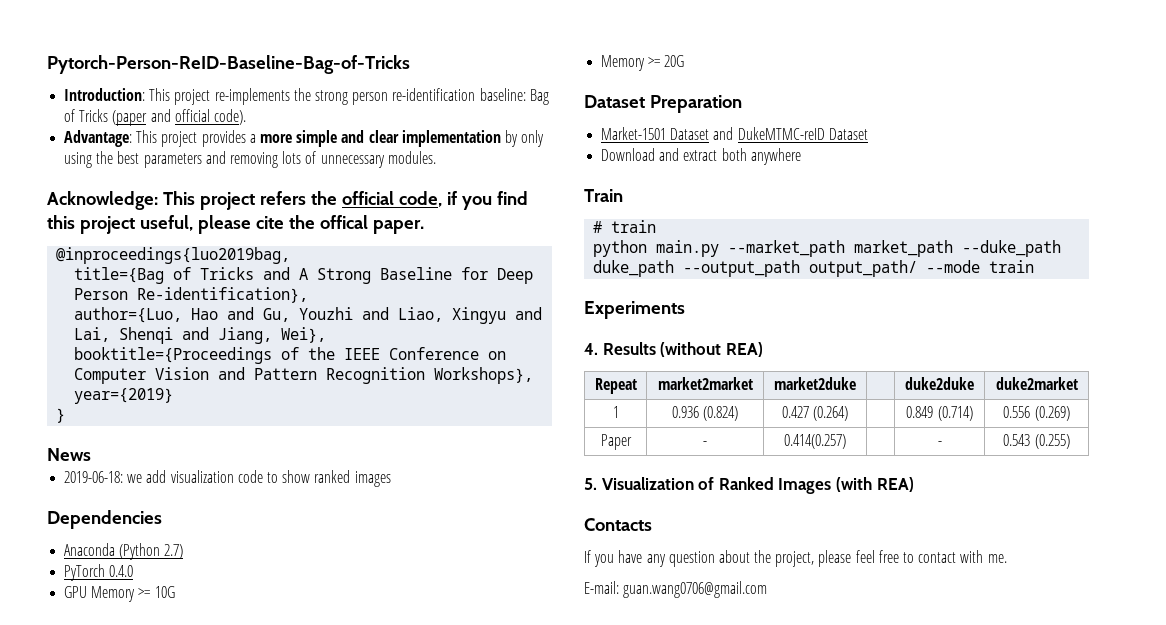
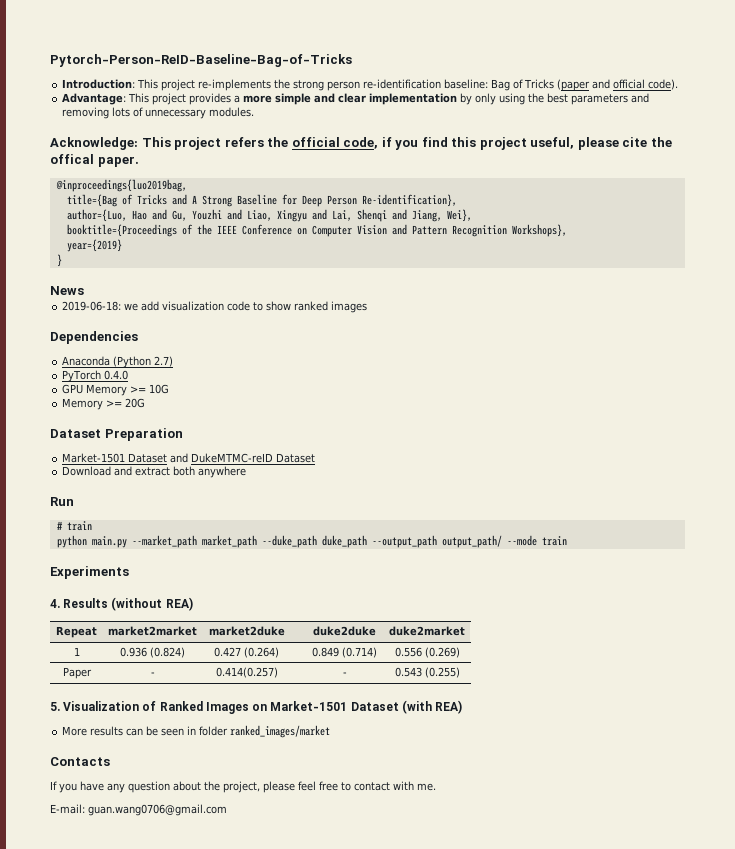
- Train
+ Run
- 5. Visualization of Ranked Images (with REA)
+ 5. Visualization of Ranked Images on Market-1501 Dataset (with REA)
+ More results can be seen in folder ranked_images/market

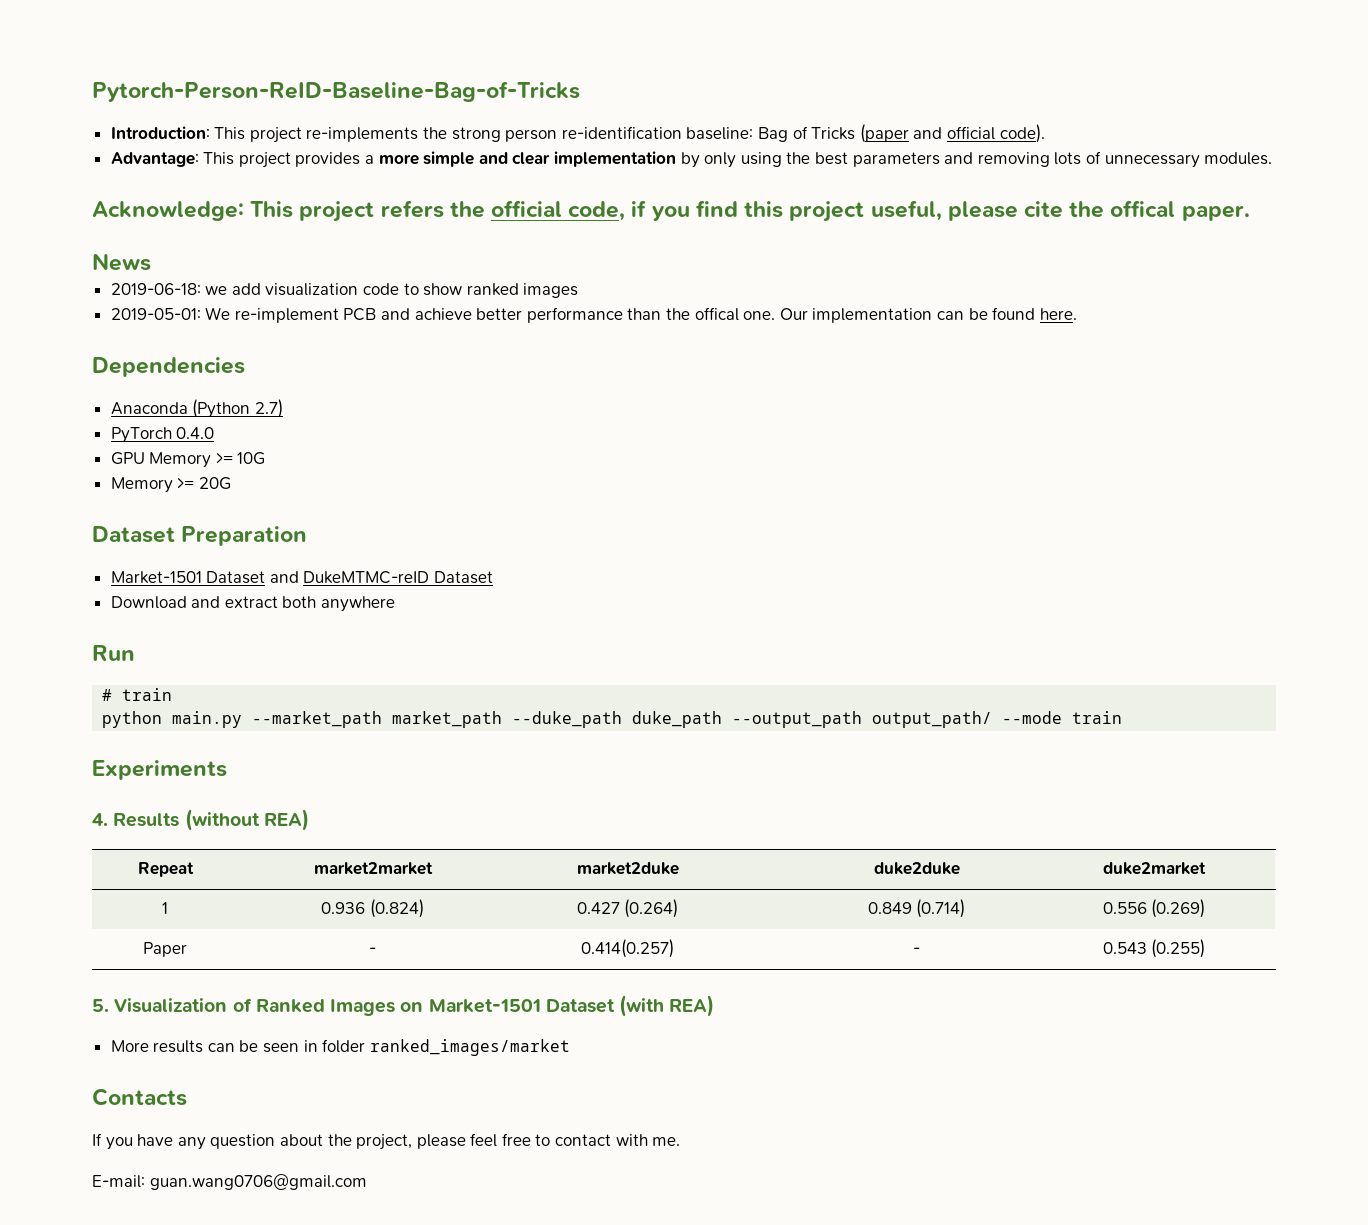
- @inproceedings{luo2019bag,
- title={Bag of Tricks and A Strong Baseline for Deep Person Re-identification},
- author={Luo, Hao and Gu, Youzhi and Liao, Xingyu and Lai, Shenqi and Jiang, Wei},
- booktitle={Proceedings of the IEEE Conference on Computer Vision and Pattern Recognition Workshops},
- year={2019}
- }
+ 2019-05-01: We re-implement PCB and achieve better performance than the offical one. Our implementation can be found here.

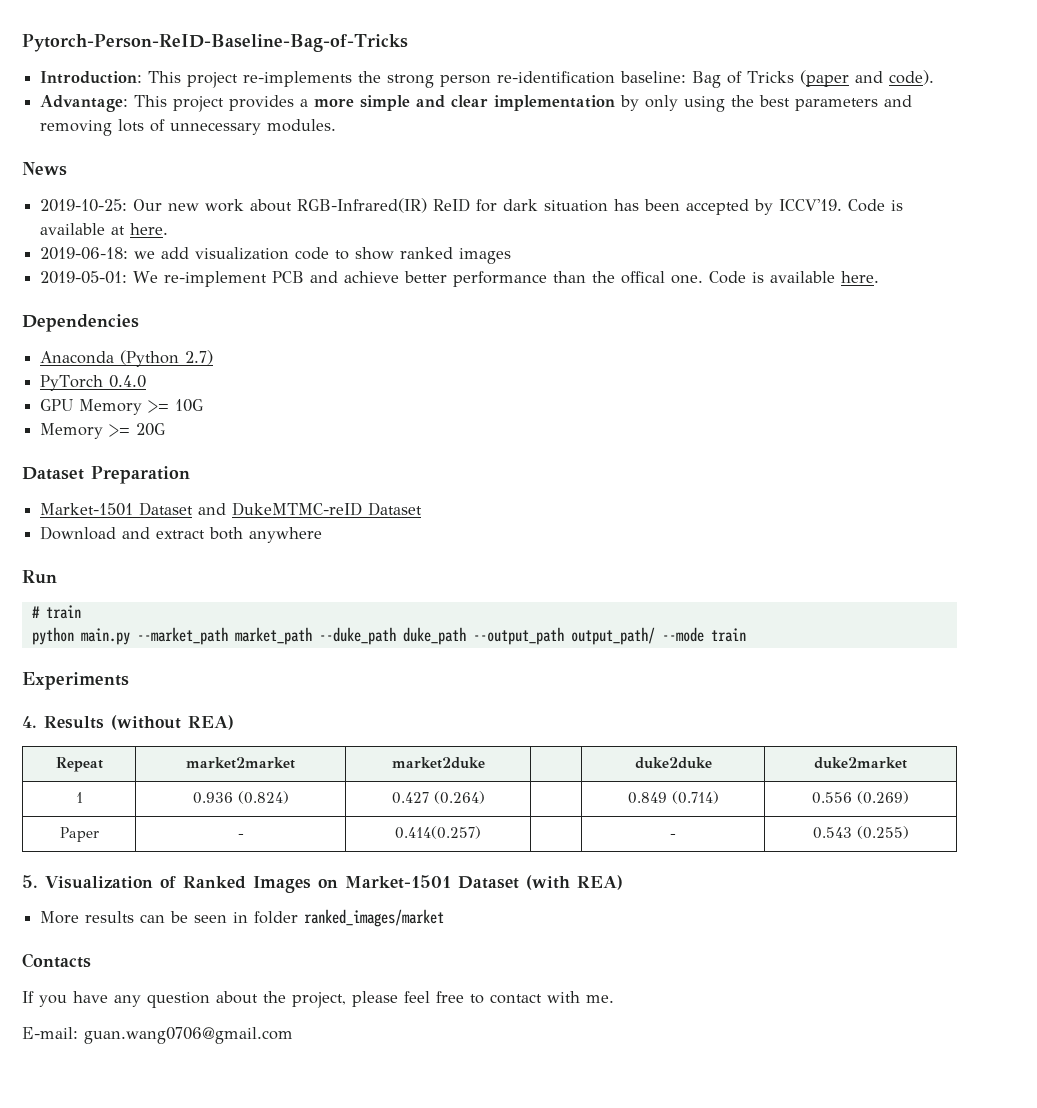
- Introduction: This project re-implements the strong person re-identification baseline: Bag of Tricks (paper and official code).
+ Introduction: This project re-implements the strong person re-identification baseline: Bag of Tricks (paper and code).
- Acknowledge: This project refers the official code, if you find this project useful, please cite the offical paper.
  News
+ 2019-10-25: Our new work about RGB-Infrared(IR) ReID for dark situation has been accepted by ICCV'19. Code is available at here.
- Our implementation can be found here.
+ Code is available here.

